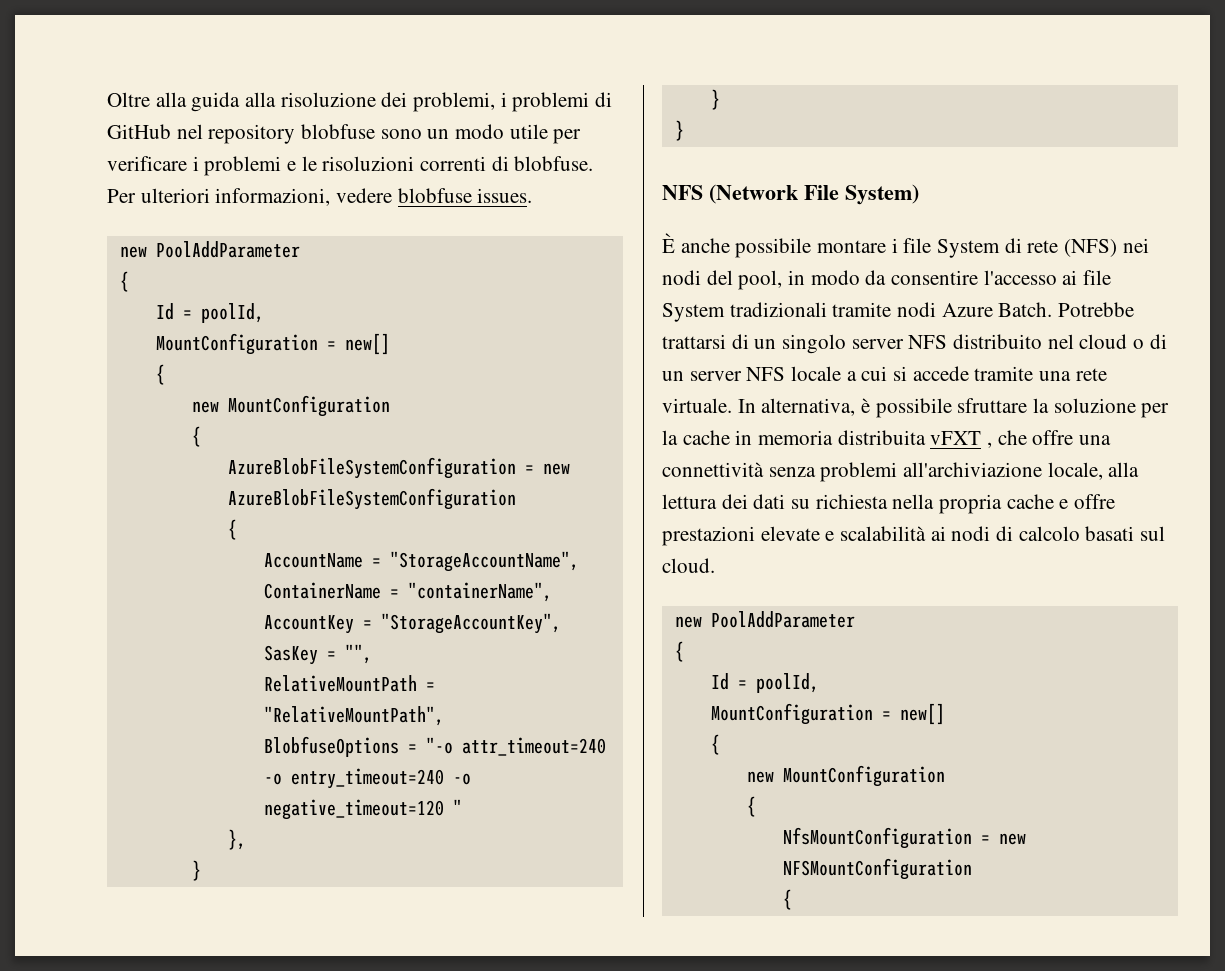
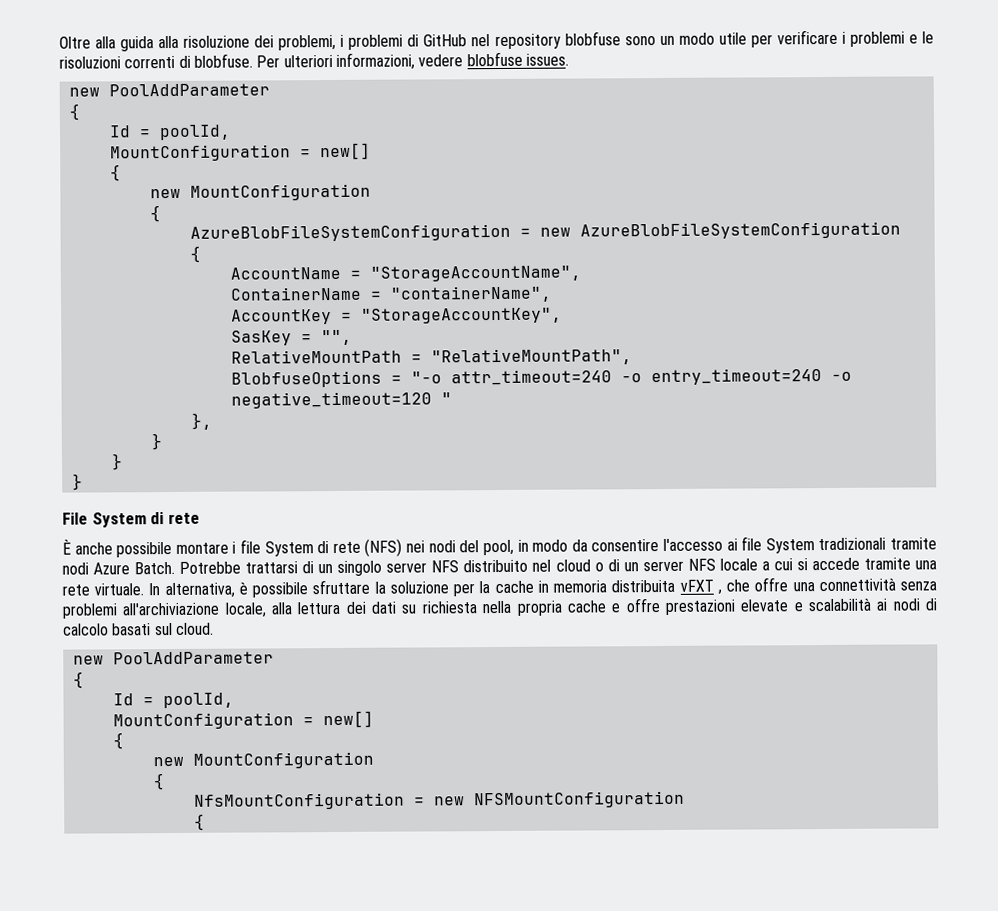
- NFS (Network File System)
+ File System di rete

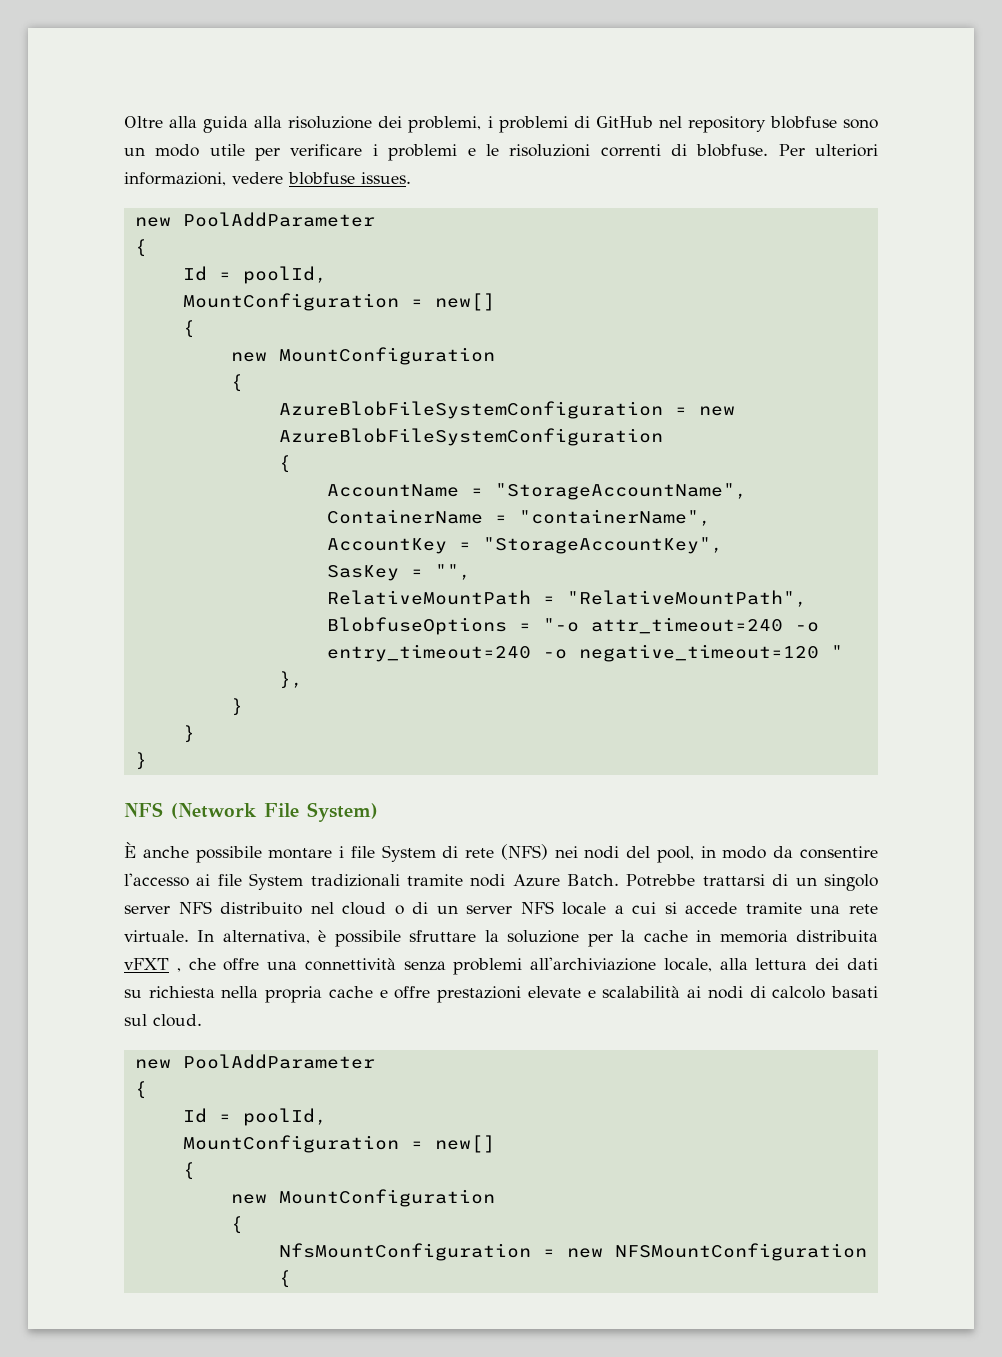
- File System di rete
+ NFS (Network File System)

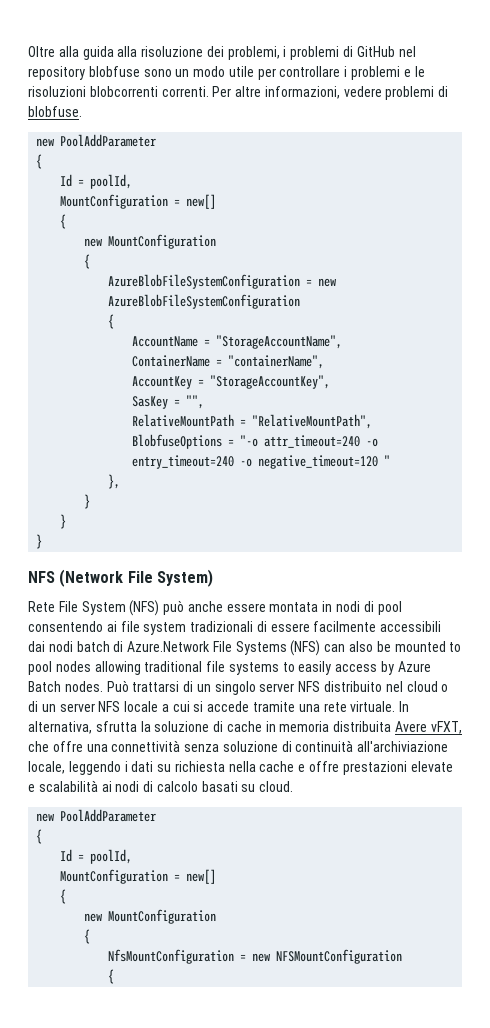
- Oltre alla guida alla risoluzione dei problemi, i problemi di GitHub nel repository blobfuse sono un modo utile per verificare i problemi e le risoluzioni correnti di blobfuse. Per ulteriori informazioni, vedere blobfuse issues.
+ Oltre alla guida alla risoluzione dei problemi, i problemi di GitHub nel repository blobfuse sono un modo utile per controllare i problemi e le risoluzioni blobcorrenti correnti. Per altre informazioni, vedere problemi di blobfuse.
- È anche possibile montare i file System di rete (NFS) nei nodi del pool, in modo da consentire l'accesso ai file System tradizionali tramite nodi Azure Batch. Potrebbe trattarsi di un singolo server NFS distribuito nel cloud o di un server NFS locale a cui si accede tramite una rete virtuale.
+ Rete File System (NFS) può anche essere montata in nodi di pool consentendo ai file system tradizionali di essere facilmente accessibili dai nodi batch di Azure.Network File Systems (NFS) can also be mounted to pool nodes allowing traditional file systems to easily access by Azure Batch nodes. Può trattarsi di un singolo server NFS distribuito nel cloud o di un server NFS locale a cui si accede tramite una rete virtuale.
- In alternativa, è possibile sfruttare la soluzione per la cache in memoria distribuita vFXT , che offre una connettività senza problemi all'archiviazione locale, alla lettura dei dati su richiesta nella propria cache e offre prestazioni elevate e scalabilità ai nodi di calcolo basati sul cloud.
+ In alternativa, sfrutta la soluzione di cache in memoria distribuita Avere vFXT, che offre una connettività senza soluzione di continuità all'archiviazione locale, leggendo i dati su richiesta nella cache e offre prestazioni elevate e scalabilità ai nodi di calcolo basati su cloud.

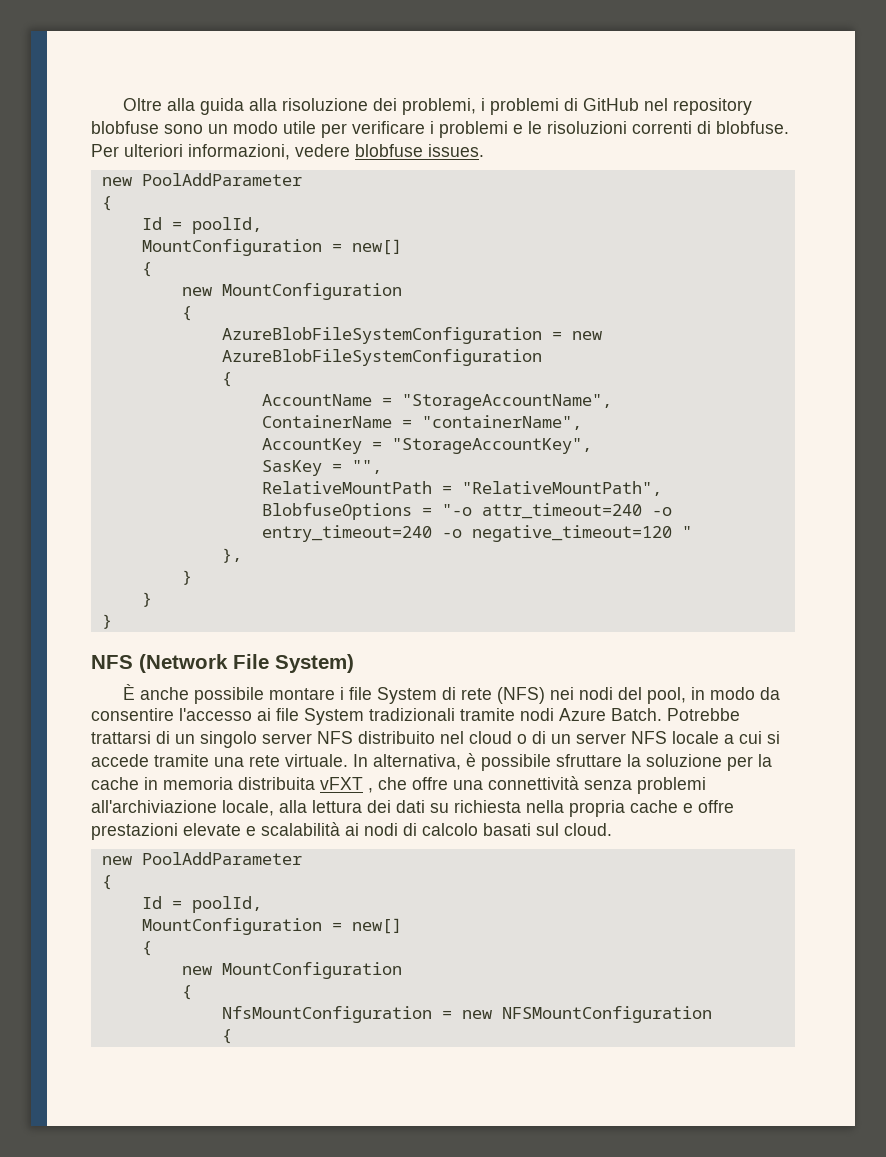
- Oltre alla guida alla risoluzione dei problemi, i problemi di GitHub nel repository blobfuse sono un modo utile per controllare i problemi e le risoluzioni blobcorrenti correnti. Per altre informazioni, vedere problemi di blobfuse.
+ Oltre alla guida alla risoluzione dei problemi, i problemi di GitHub nel repository blobfuse sono un modo utile per verificare i problemi e le risoluzioni correnti di blobfuse. Per ulteriori informazioni, vedere blobfuse issues.
- Rete File System (NFS) può anche essere montata in nodi di pool consentendo ai file system tradizionali di essere facilmente accessibili dai nodi batch di Azure.Network File Systems (NFS) can also be mounted to pool nodes allowing traditional file systems to easily access by Azure Batch nodes. Può trattarsi di un singolo server NFS distribuito nel cloud o di un server NFS locale a cui si accede tramite una rete virtuale.
+ È anche possibile montare i file System di rete (NFS) nei nodi del pool, in modo da consentire l'accesso ai file System tradizionali tramite nodi Azure Batch. Potrebbe trattarsi di un singolo server NFS distribuito nel cloud o di un server NFS locale a cui si accede tramite una rete virtuale.
- In alternativa, sfrutta la soluzione di cache in memoria distribuita Avere vFXT, che offre una connettività senza soluzione di continuità all'archiviazione locale, leggendo i dati su richiesta nella cache e offre prestazioni elevate e scalabilità ai nodi di calcolo basati su cloud.
+ In alternativa, è possibile sfruttare la soluzione per la cache in memoria distribuita vFXT , che offre una connettività senza problemi all'archiviazione locale, alla lettura dei dati su richiesta nella propria cache e offre prestazioni elevate e scalabilità ai nodi di calcolo basati sul cloud.

